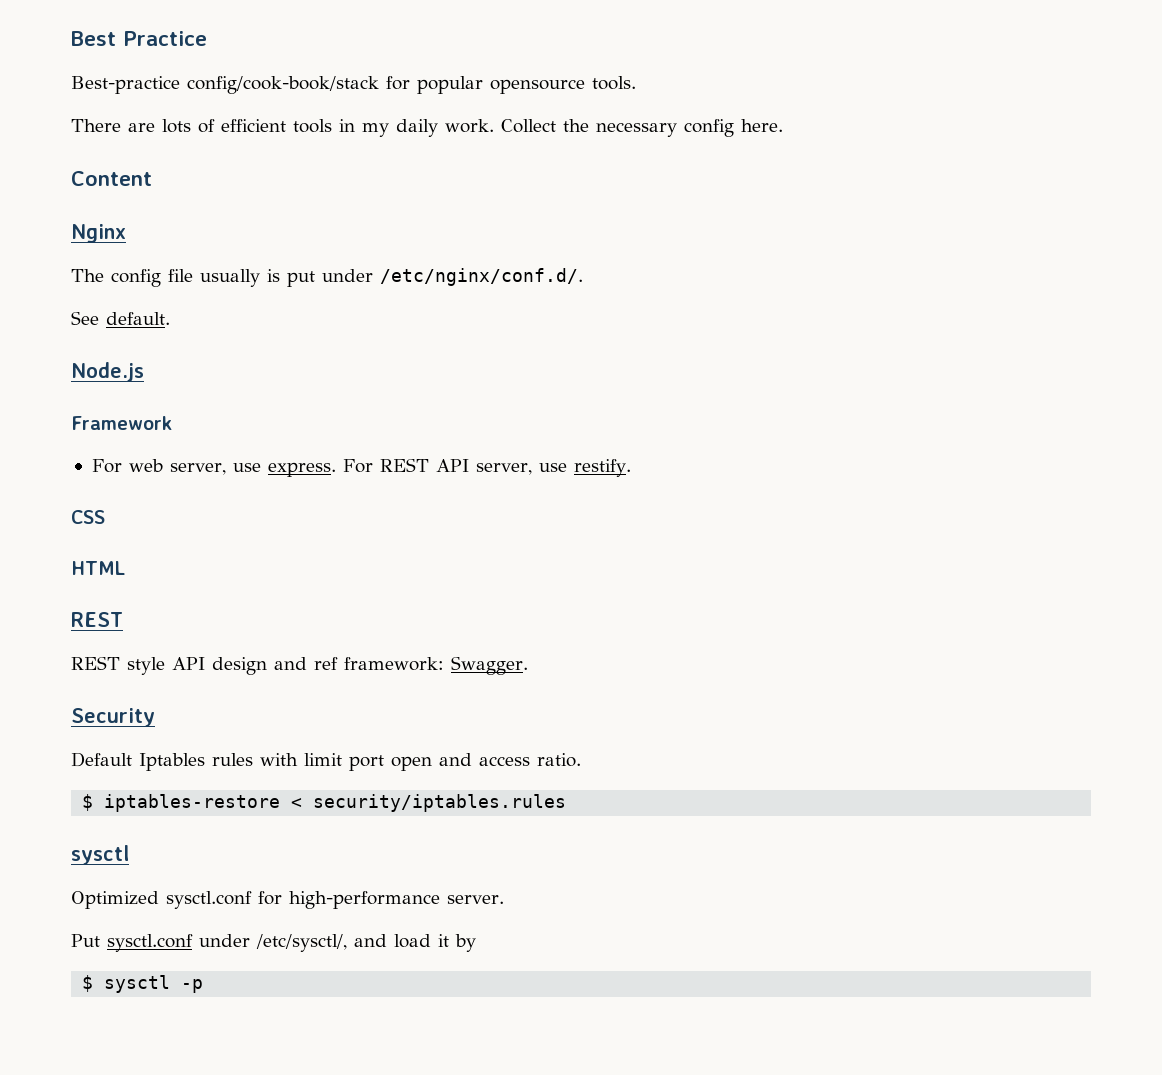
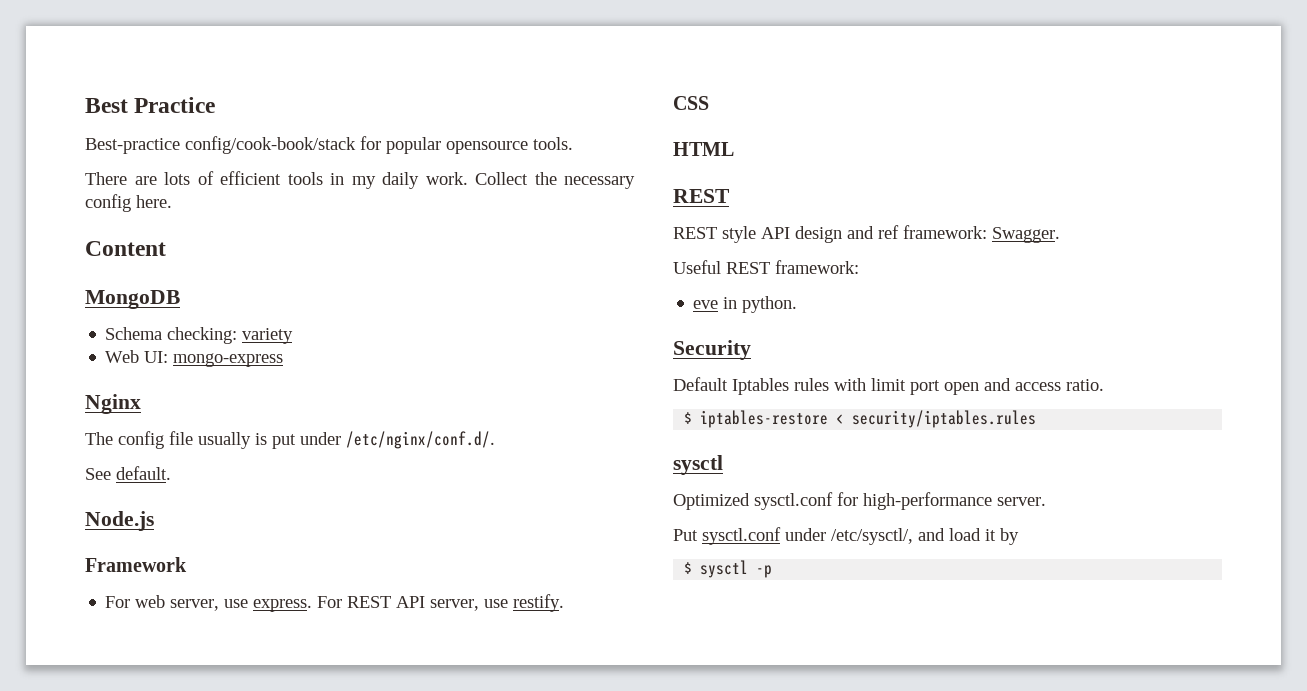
+ MongoDB
+ Schema checking: variety
+ Web UI: mongo-express
+ Useful REST framework:
+ eve in python.

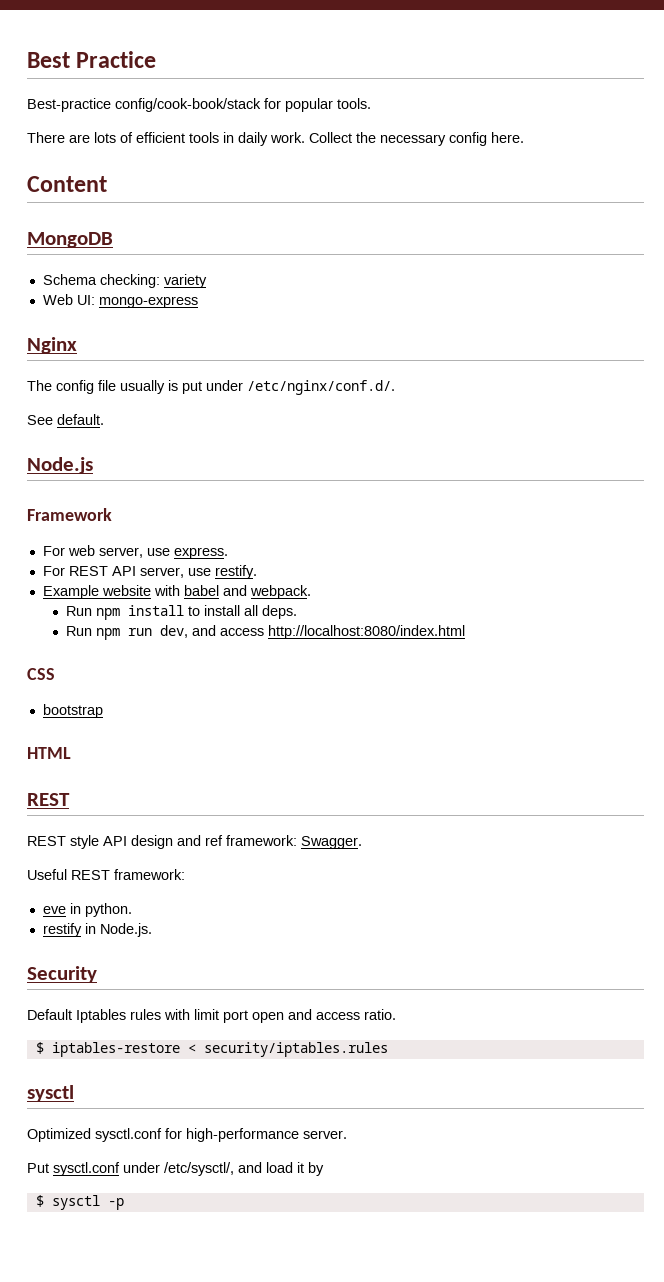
- Best-practice config/cook-book/stack for popular opensource tools.
+ Best-practice config/cook-book/stack for popular tools.
- There are lots of efficient tools in my daily work.
+ There are lots of efficient tools in daily work.
- For web server, use express. For REST API server, use restify.
+ For web server, use express.
+ For REST API server, use restify.
+ Example website with babel and webpack.
+ Run npm install to install all deps.
+ Run npm run dev, and access http://localhost:8080/index.html
+ bootstrap
+ restify in Node.js.

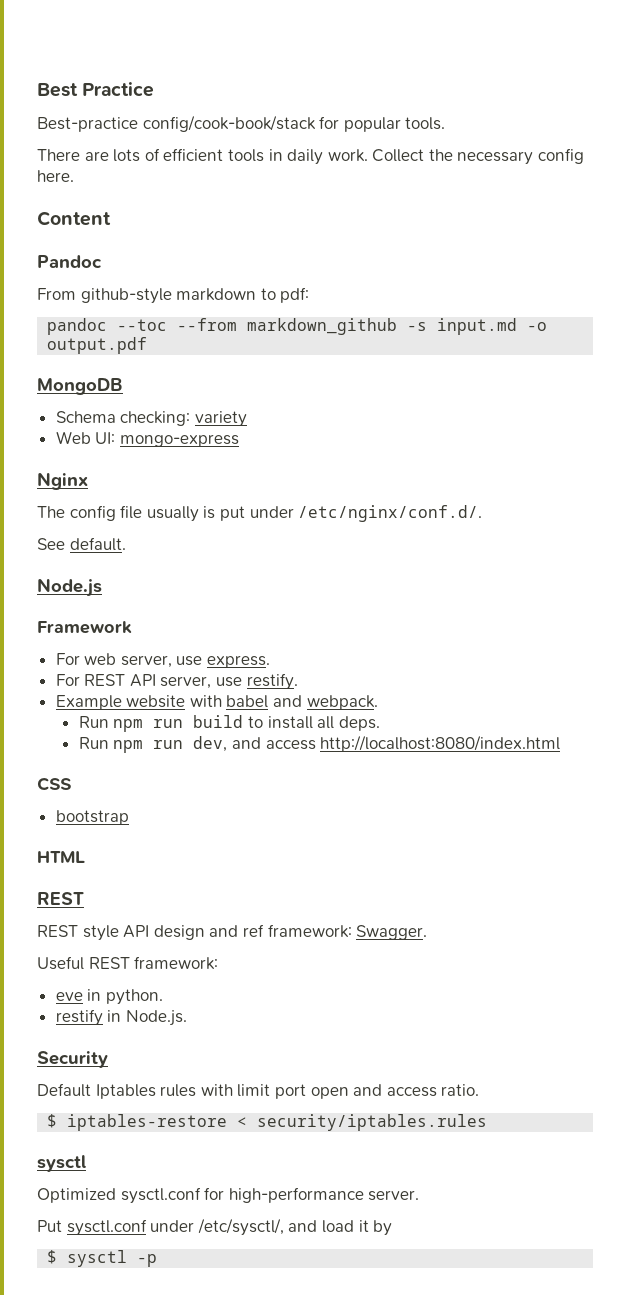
+ Pandoc
+ From github-style markdown to pdf:
+ pandoc --toc --from markdown_github -s input.md -o output.pdf
- Run npm install to install all deps.
+ Run npm run build to install all deps.

